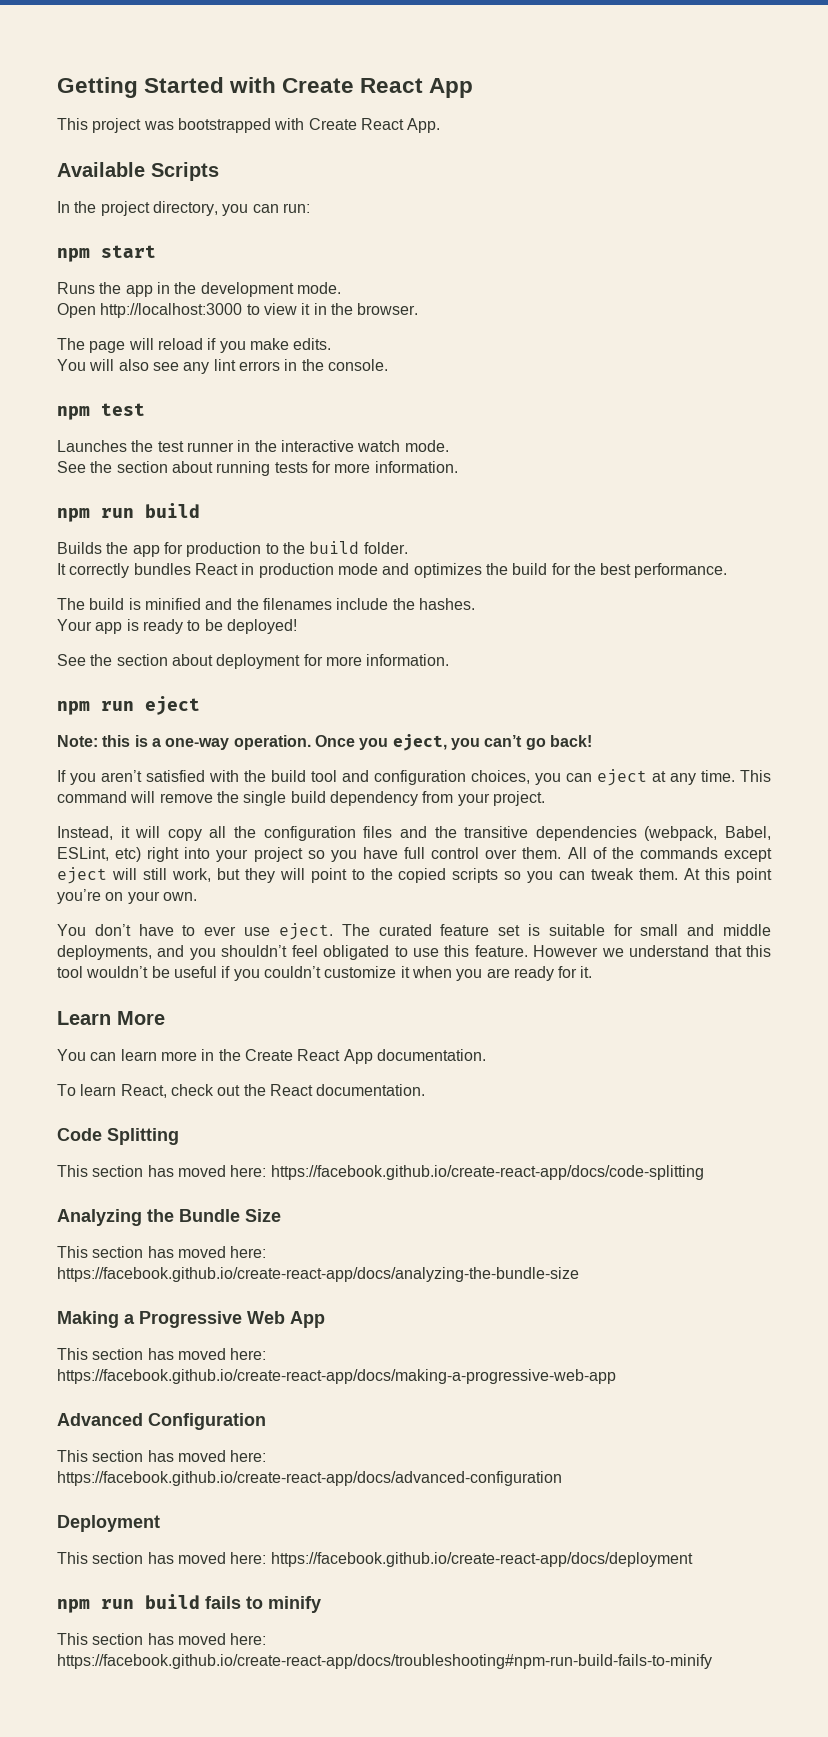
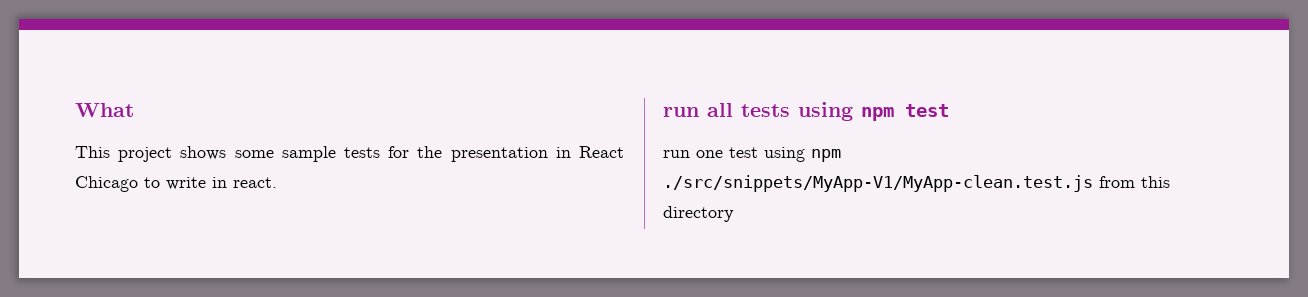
- Getting Started with Create React App
- This project was bootstrapped with Create React App.
- Available Scripts
- In the project directory, you can run:
- npm start
- Runs the app in the development mode.
- Open http://localhost:3000 to view it in the browser.
- The page will reload if you make edits.
- You will also see any lint errors in the console.
- npm test
- Launches the test runner in the interactive watch mode.
- See the section about running tests for more information.
- npm run build
- Builds the app for production to the build folder.
- It correctly bundles React in production mode and optimizes the build for the best performance.
- The build is minified and the filenames include the hashes.
- Your app is ready to be deployed!
- See the section about deployment for more information.
- npm run eject
- Note: this is a one-way operation. Once you eject, you can’t go back!
- If you aren’t satisfied with the build tool and configuration choices, you can eject at any time. This command will remove the single build dependency from your project.
- Instead, it will copy all the configuration files and the transitive dependencies (webpack, Babel, ESLint, etc) right into your project so you have full control over them. All of the commands except eject will still work, but they will point to the copied scripts so you can tweak them. At this point you’re on your own.
- You don’t have to ever use eject. The curated feature set is suitable for small and middle deployments, and you shouldn’t feel obligated to use this feature. However we understand that this tool wouldn’t be useful if you couldn’t customize it when you are ready for it.
- Learn More
- You can learn more in the Create React App documentation.
- To learn React, check out the React documentation.
- Code Splitting
- This section has moved here: https://facebook.github.io/create-react-app/docs/code-splitting
- Analyzing the Bundle Size
- This section has moved here: https://facebook.github.io/create-react-app/docs/analyzing-the-bundle-size
- Making a Progressive Web App
- This section has moved here: https://facebook.github.io/create-react-app/docs/making-a-progressive-web-app
- Advanced Configuration
- This section has moved here: https://facebook.github.io/create-react-app/docs/advanced-configuration
- Deployment
- This section has moved here: https://facebook.github.io/create-react-app/docs/deployment
- npm run build fails to minify
- This section has moved here: https://facebook.github.io/create-react-app/docs/troubleshooting#npm-run-build-fails-to-minify
+ What
+ This project shows some sample tests for the presentation in React Chicago to write in react.
+ run all tests using npm test
+ run one test using npm ./src/snippets/MyApp-V1/MyApp-clean.test.js from this directory

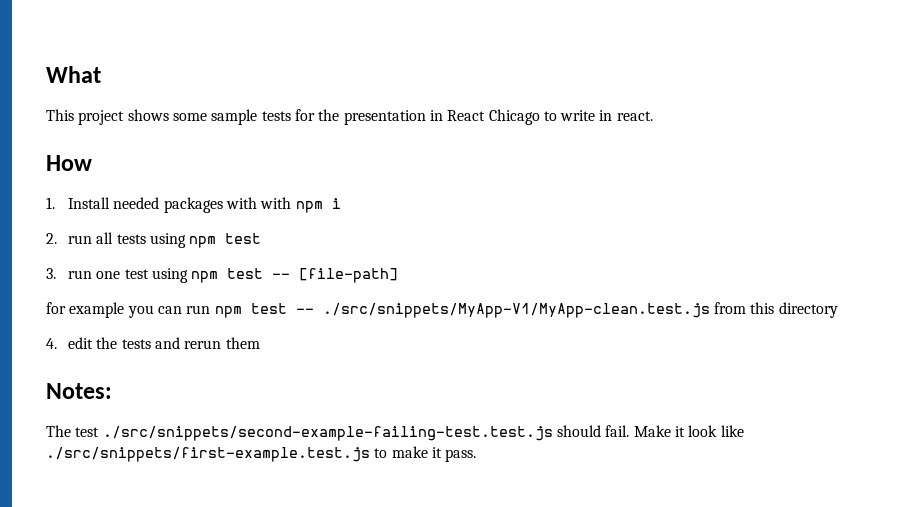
- run all tests using npm test
+ How
+ 1. Install needed packages with with npm i
+ 2. run all tests using npm test
- run one test using npm ./src/snippets/MyApp-V1/MyApp-clean.test.js from this directory
+ 3. run one test using npm test -- [file-path]
+ for example you can run npm test -- ./src/snippets/MyApp-V1/MyApp-clean.test.js from this directory
+ 4. edit the tests and rerun them
+ Notes:
+ The test ./src/snippets/second-example-failing-test.test.js should fail. Make it look like ./src/snippets/first-example.test.js to make it pass.

